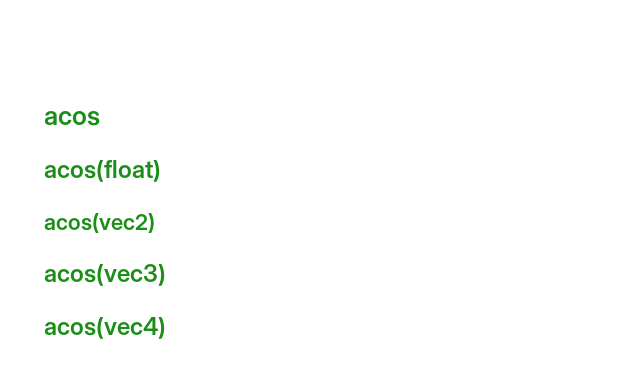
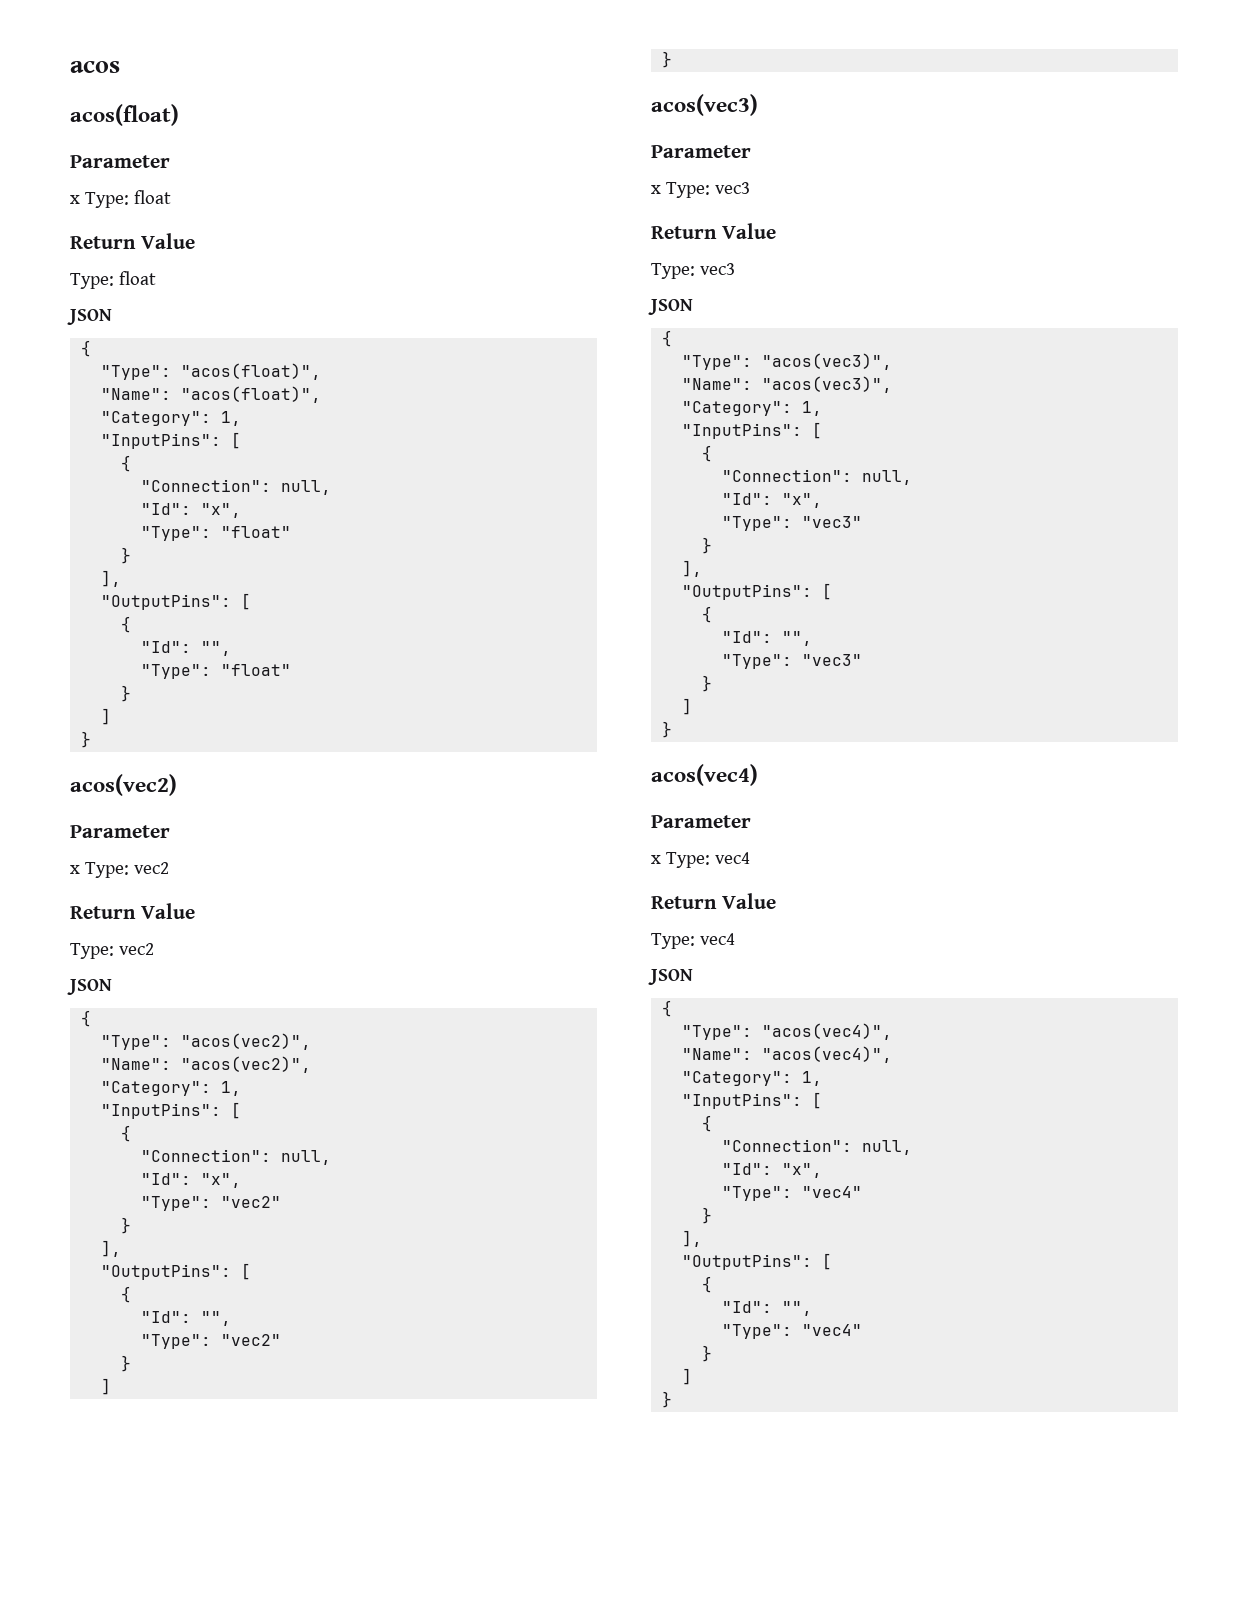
  acos(float)
+ Parameter
+ x Type: float
+ Return Value
+ Type: float
+ JSON
+ {
+ "Type": "acos(float)",
+ "Name": "acos(float)",
+ "Category": 1,
+ "InputPins": [
+ {
+ "Connection": null,
+ "Id": "x",
+ "Type": "float"
+ }
+ ],
+ "OutputPins": [
+ {
+ "Id": "",
+ "Type": "float"
+ }
+ ]
+ }
  acos(vec2)
+ Parameter
+ x Type: vec2
+ Return Value
+ Type: vec2
+ JSON
+ {
+ "Type": "acos(vec2)",
+ "Name": "acos(vec2)",
+ "Category": 1,
+ "InputPins": [
+ {
+ "Connection": null,
+ "Id": "x",
+ "Type": "vec2"
+ }
+ ],
+ "OutputPins": [
+ {
+ "Id": "",
+ "Type": "vec2"
+ }
+ ]
+ }
  acos(vec3)
+ Parameter
+ x Type: vec3
+ Return Value
+ Type: vec3
+ JSON
+ {
+ "Type": "acos(vec3)",
+ "Name": "acos(vec3)",
+ "Category": 1,
+ "InputPins": [
+ {
+ "Connection": null,
+ "Id": "x",
+ "Type": "vec3"
+ }
+ ],
+ "OutputPins": [
+ {
+ "Id": "",
+ "Type": "vec3"
+ }
+ ]
+ }
  acos(vec4)
+ Parameter
+ x Type: vec4
+ Return Value
+ Type: vec4
+ JSON
+ {
+ "Type": "acos(vec4)",
+ "Name": "acos(vec4)",
+ "Category": 1,
+ "InputPins": [
+ {
+ "Connection": null,
+ "Id": "x",
+ "Type": "vec4"
+ }
+ ],
+ "OutputPins": [
+ {
+ "Id": "",
+ "Type": "vec4"
+ }
+ ]
+ }

